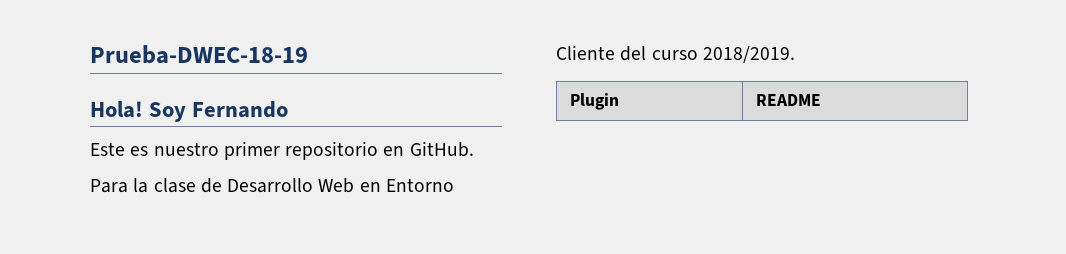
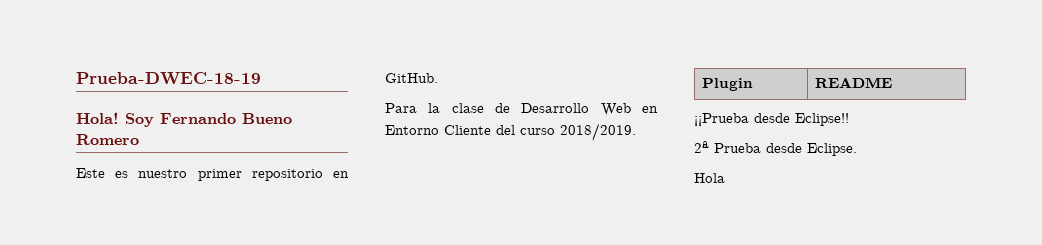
- Soy Fernando
+ Soy Fernando Bueno Romero
+ ¡¡Prueba desde Eclipse!!
+ 2ª Prueba desde Eclipse.
+ Hola

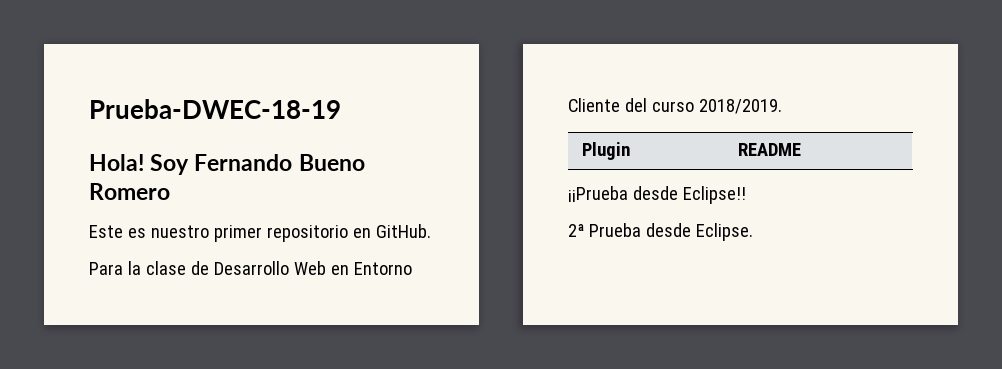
- Hola

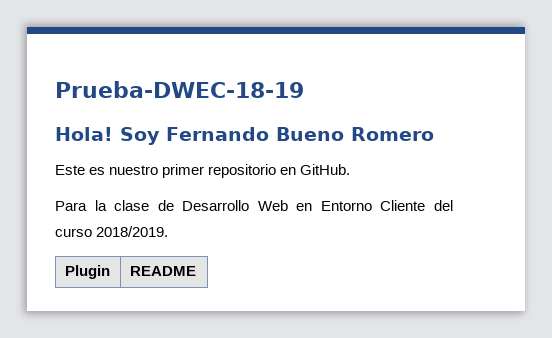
- ¡¡Prueba desde Eclipse!!
- 2ª Prueba desde Eclipse.

